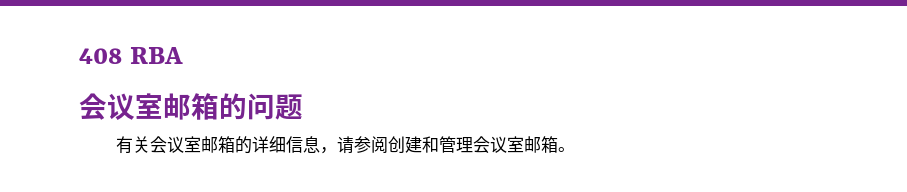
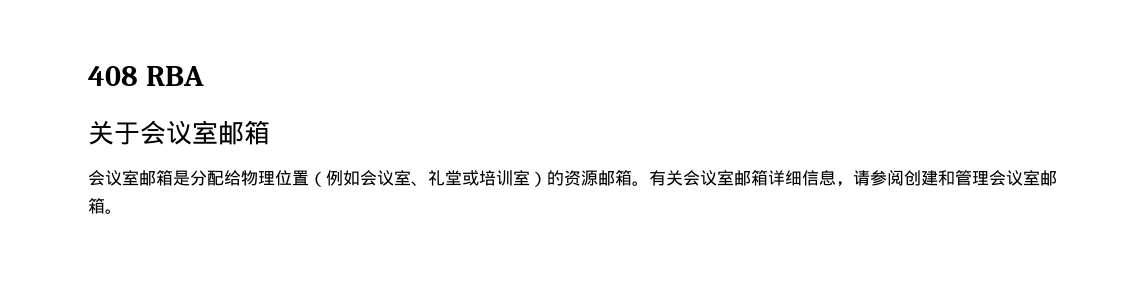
- 会议室邮箱的问题
- 有关会议室邮箱的详细信息，请参阅创建和管理会议室邮箱。
+ 关于会议室邮箱
+ 会议室邮箱是分配给物理位置（例如会议室、礼堂或培训室）的资源邮箱。有关会议室邮箱详细信息，请参阅创建和管理会议室邮箱。

